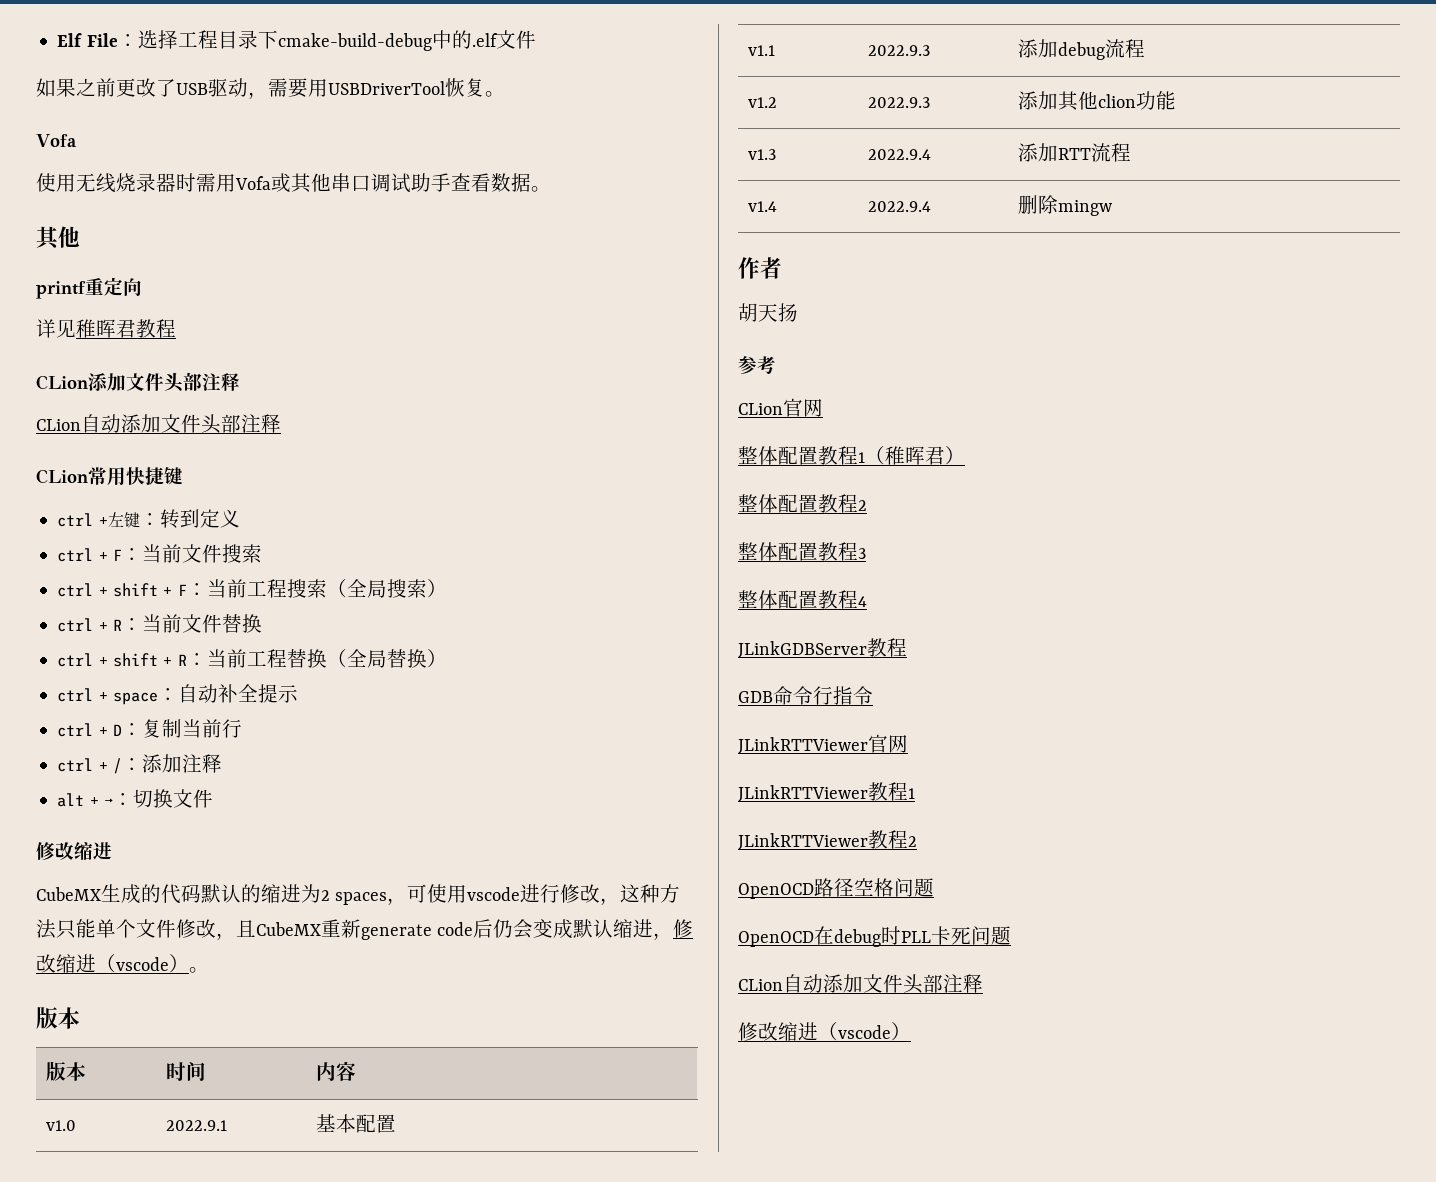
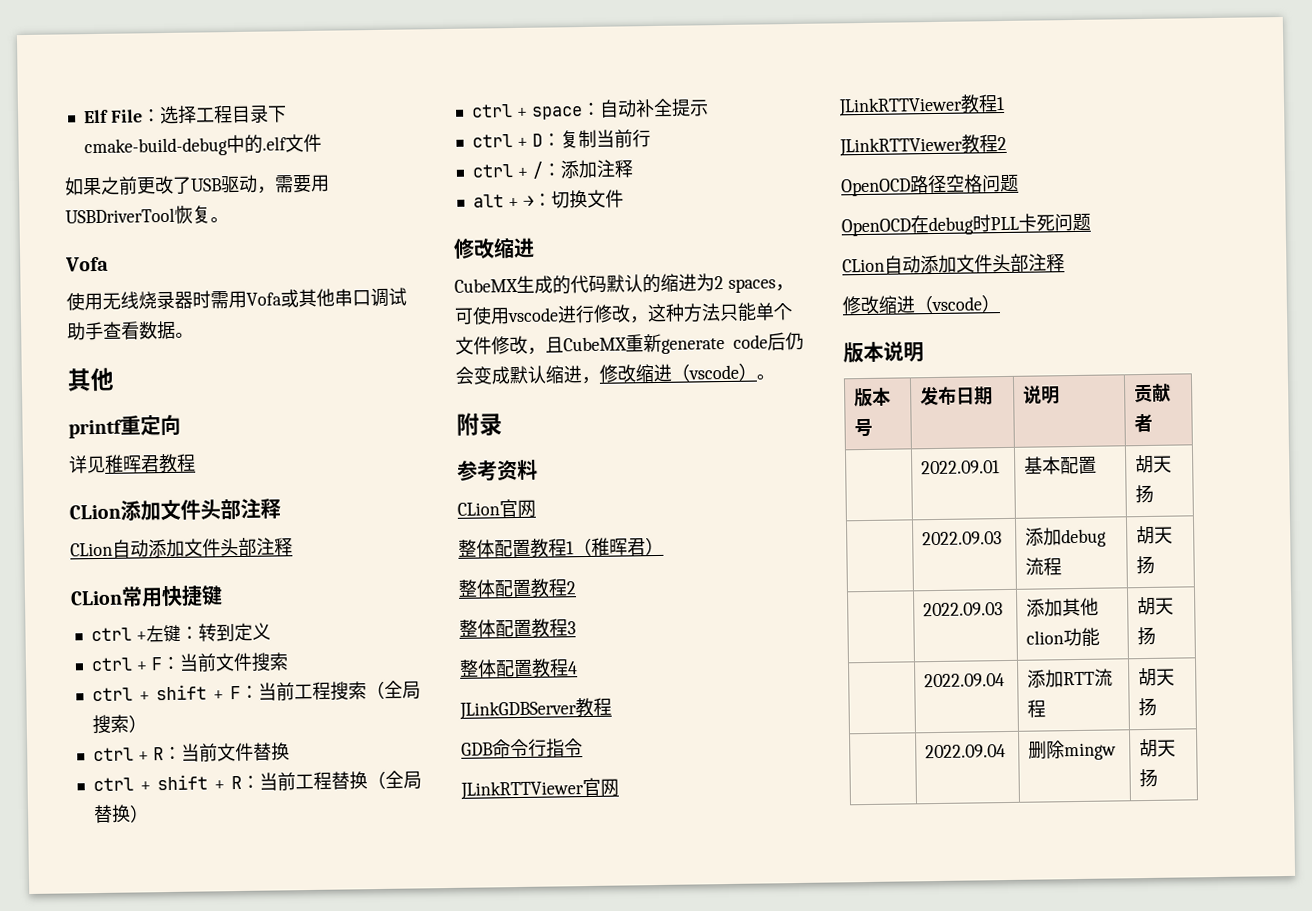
  CubeMX生成的代码默认的缩进为2 spaces，可使用vscode进行修改，这种方法只能单个文件修改，且CubeMX重新generate code后仍会变成默认缩进，修改缩进（vscode）。
- 版本
- 版本 | 时间 | 内容
- v1.0 | 2022.9.1 | 基本配置
- v1.1 | 2022.9.3 | 添加debug流程
- v1.2 | 2022.9.3 | 添加其他clion功能
- v1.3 | 2022.9.4 | 添加RTT流程
- v1.4 | 2022.9.4 | 删除mingw
- 作者
- 胡天扬
+ 附录
- 参考
+ 参考资料
+ 版本说明
+ 版本号 | 发布日期 | 说明 | 贡献者
+ | 2022.09.01 | 基本配置 | 胡天扬
+ | 2022.09.03 | 添加debug流程 | 胡天扬
+ | 2022.09.03 | 添加其他clion功能 | 胡天扬
+ | 2022.09.04 | 添加RTT流程 | 胡天扬
+ | 2022.09.04 | 删除mingw | 胡天扬

